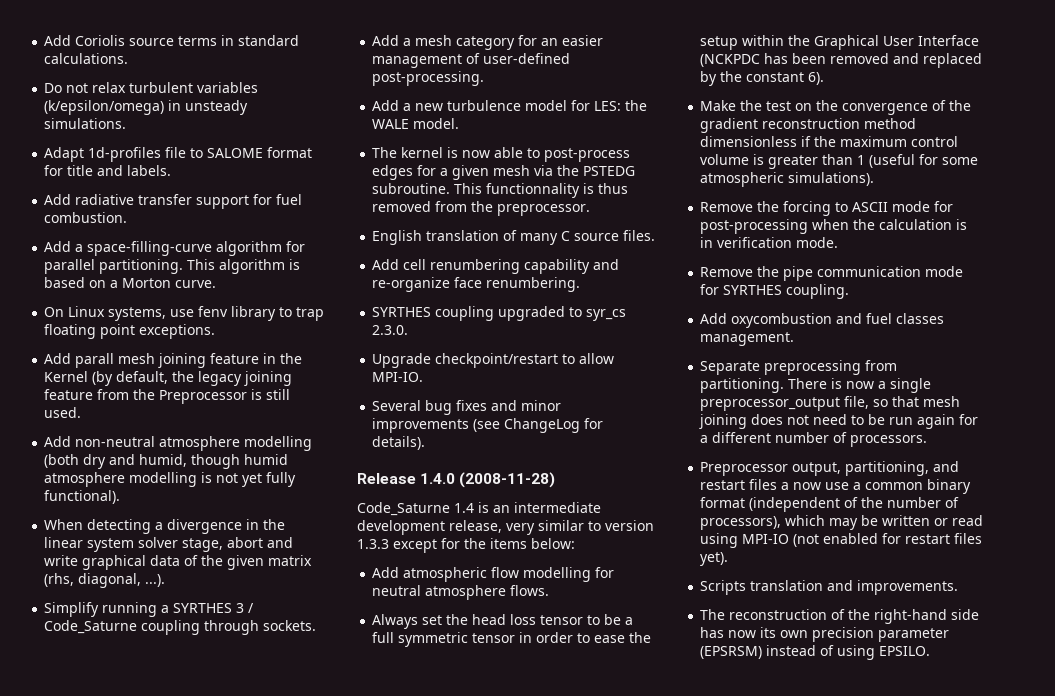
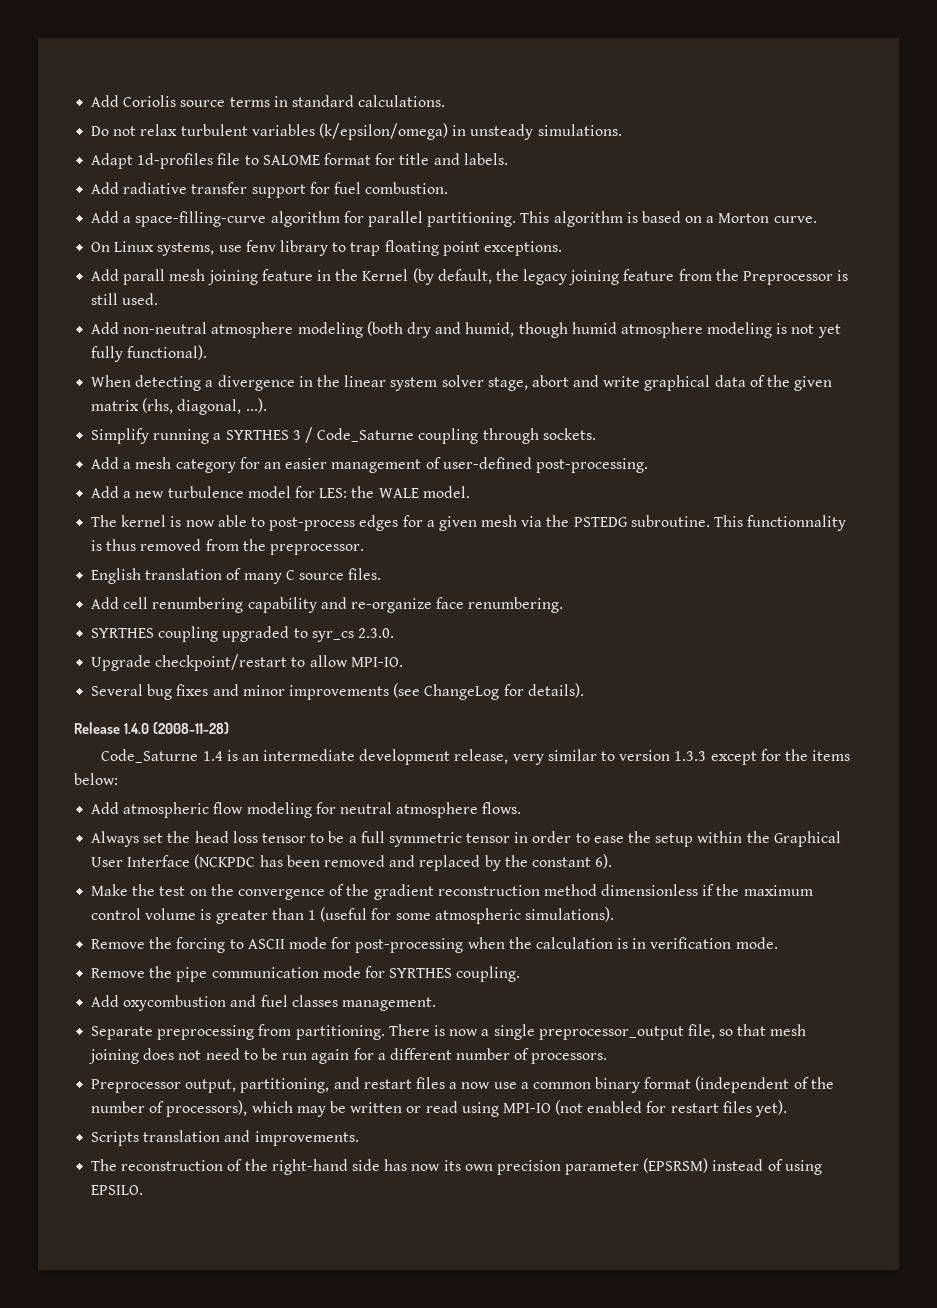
- Add non-neutral atmosphere modelling (both dry and humid, though humid atmosphere modelling is not yet fully functional).
+ Add non-neutral atmosphere modeling (both dry and humid, though humid atmosphere modeling is not yet fully functional).
- Add atmospheric flow modelling for neutral atmosphere flows.
+ Add atmospheric flow modeling for neutral atmosphere flows.

